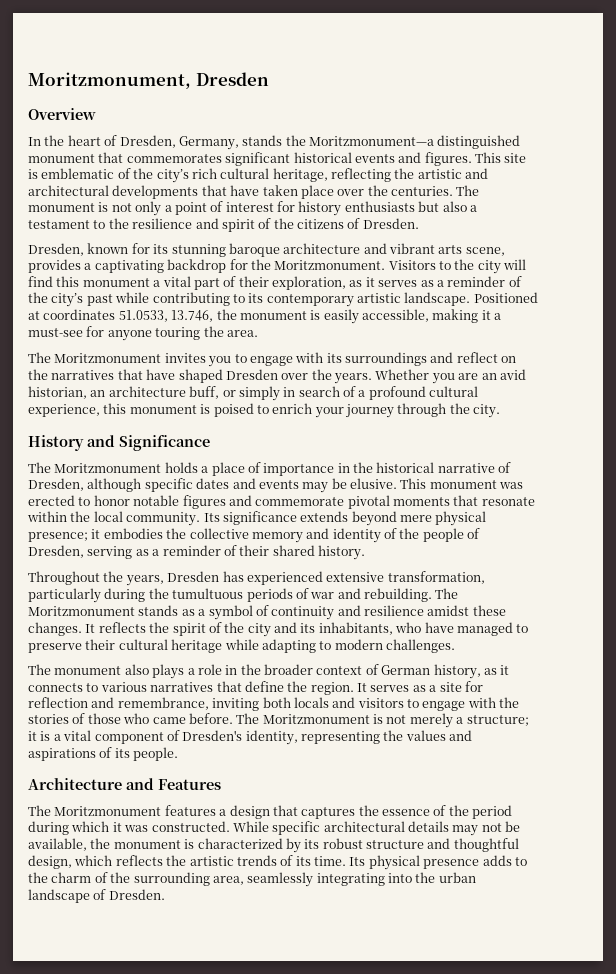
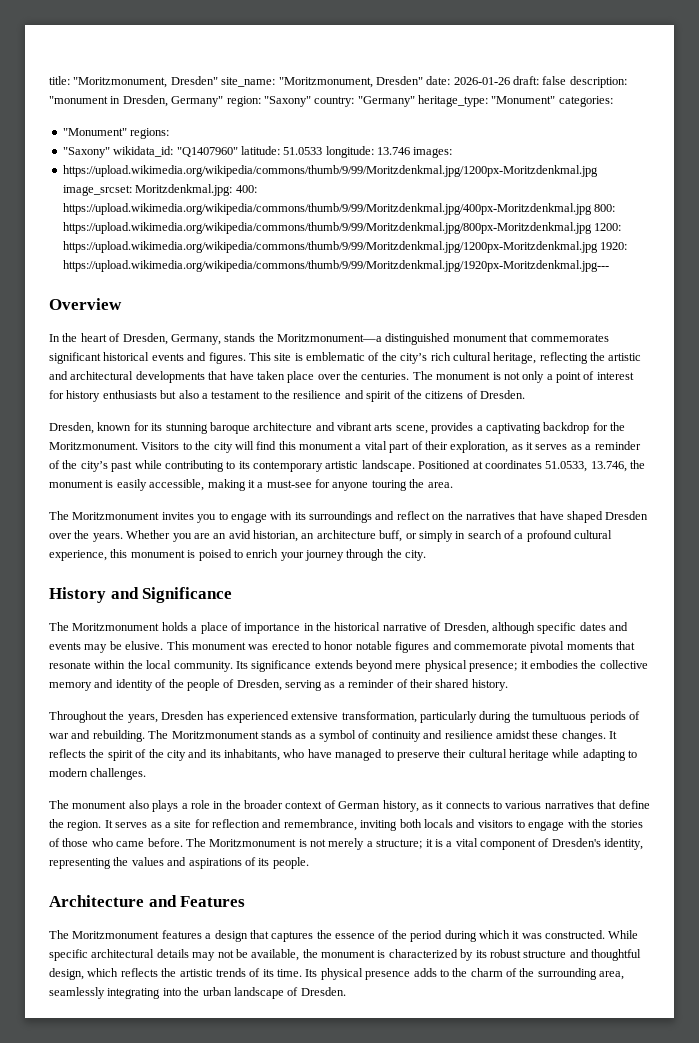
- Moritzmonument, Dresden
+ title: "Moritzmonument, Dresden" site_name: "Moritzmonument, Dresden" date: 2026-01-26 draft: false description: "monument in Dresden, Germany" region: "Saxony" country: "Germany" heritage_type: "Monument" categories:
+ "Monument" regions:
+ "Saxony" wikidata_id: "Q1407960" latitude: 51.0533 longitude: 13.746 images:
+ https://upload.wikimedia.org/wikipedia/commons/thumb/9/99/Moritzdenkmal.jpg/1200px-Moritzdenkmal.jpg image_srcset: Moritzdenkmal.jpg: 400: https://upload.wikimedia.org/wikipedia/commons/thumb/9/99/Moritzdenkmal.jpg/400px-Moritzdenkmal.jpg 800: https://upload.wikimedia.org/wikipedia/commons/thumb/9/99/Moritzdenkmal.jpg/800px-Moritzdenkmal.jpg 1200: https://upload.wikimedia.org/wikipedia/commons/thumb/9/99/Moritzdenkmal.jpg/1200px-Moritzdenkmal.jpg 1920: https://upload.wikimedia.org/wikipedia/commons/thumb/9/99/Moritzdenkmal.jpg/1920px-Moritzdenkmal.jpg---

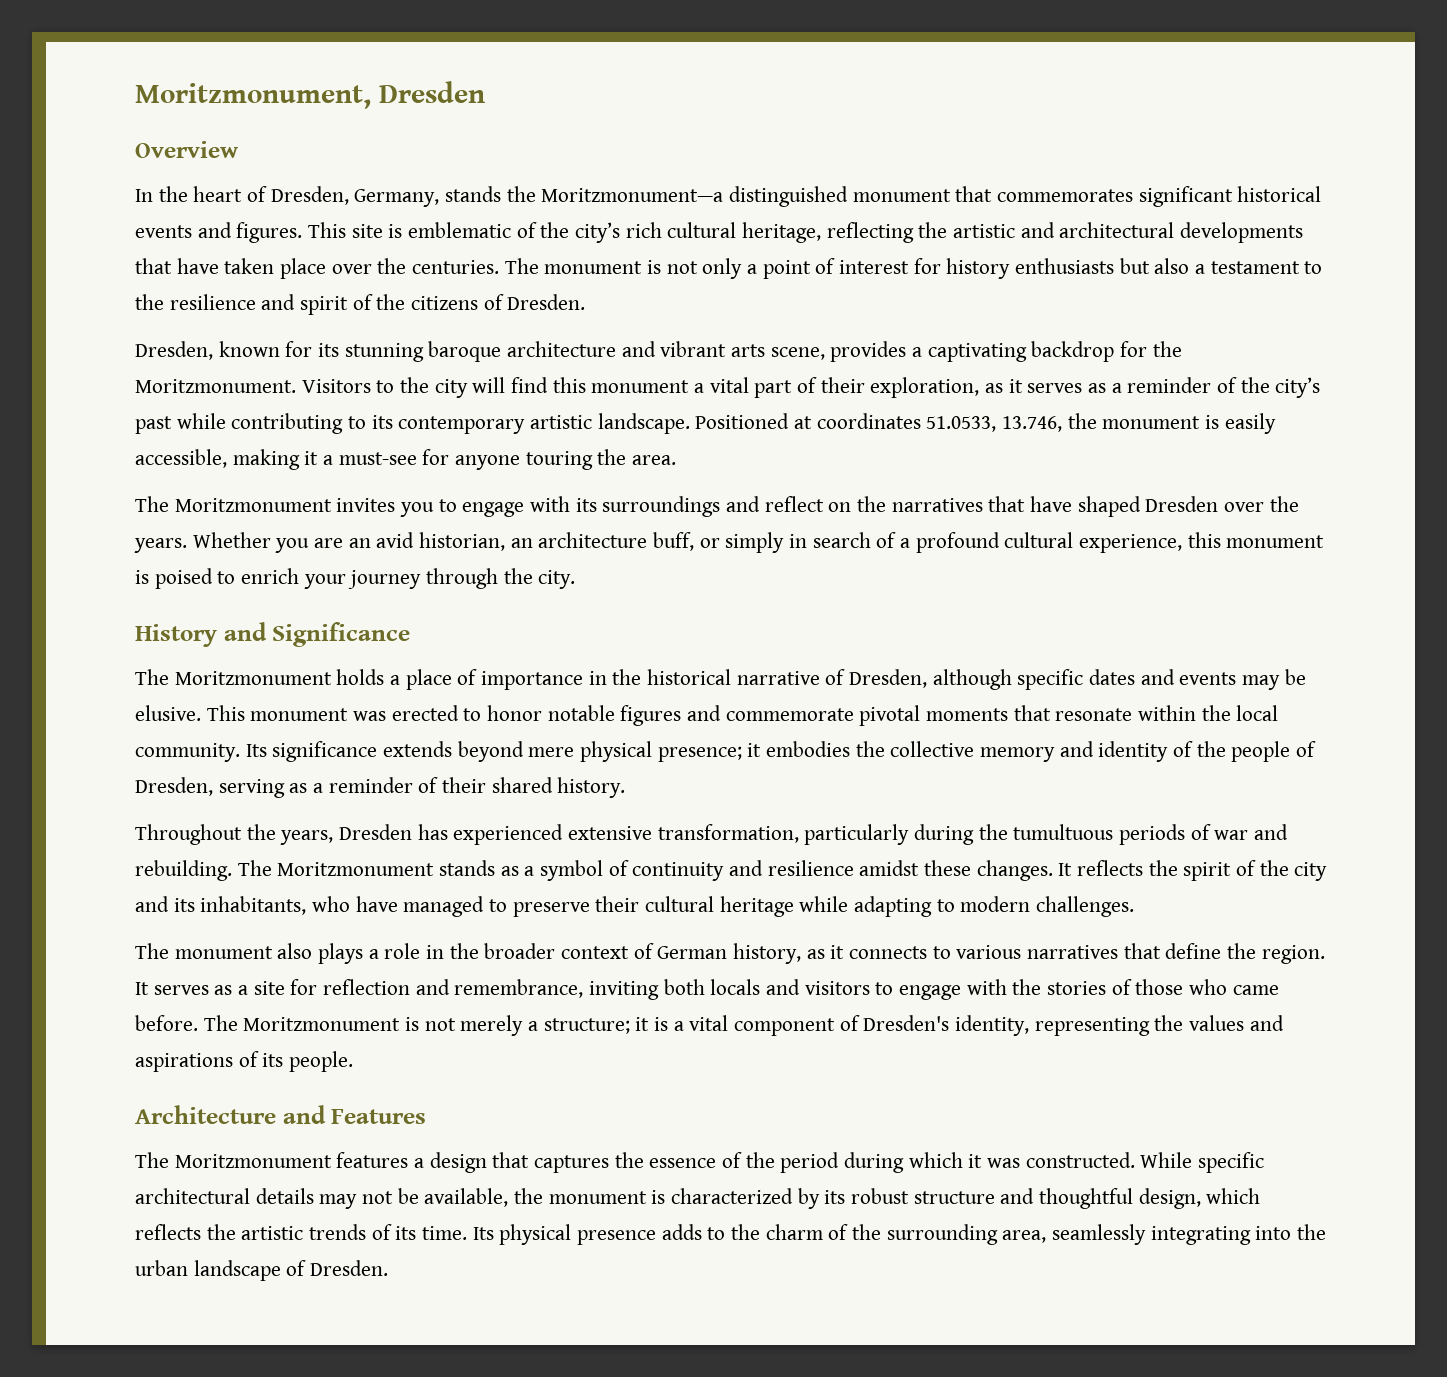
- title: "Moritzmonument, Dresden" site_name: "Moritzmonument, Dresden" date: 2026-01-26 draft: false description: "monument in Dresden, Germany" region: "Saxony" country: "Germany" heritage_type: "Monument" categories:
- "Monument" regions:
- "Saxony" wikidata_id: "Q1407960" latitude: 51.0533 longitude: 13.746 images:
- https://upload.wikimedia.org/wikipedia/commons/thumb/9/99/Moritzdenkmal.jpg/1200px-Moritzdenkmal.jpg image_srcset: Moritzdenkmal.jpg: 400: https://upload.wikimedia.org/wikipedia/commons/thumb/9/99/Moritzdenkmal.jpg/400px-Moritzdenkmal.jpg 800: https://upload.wikimedia.org/wikipedia/commons/thumb/9/99/Moritzdenkmal.jpg/800px-Moritzdenkmal.jpg 1200: https://upload.wikimedia.org/wikipedia/commons/thumb/9/99/Moritzdenkmal.jpg/1200px-Moritzdenkmal.jpg 1920: https://upload.wikimedia.org/wikipedia/commons/thumb/9/99/Moritzdenkmal.jpg/1920px-Moritzdenkmal.jpg---
+ Moritzmonument, Dresden

